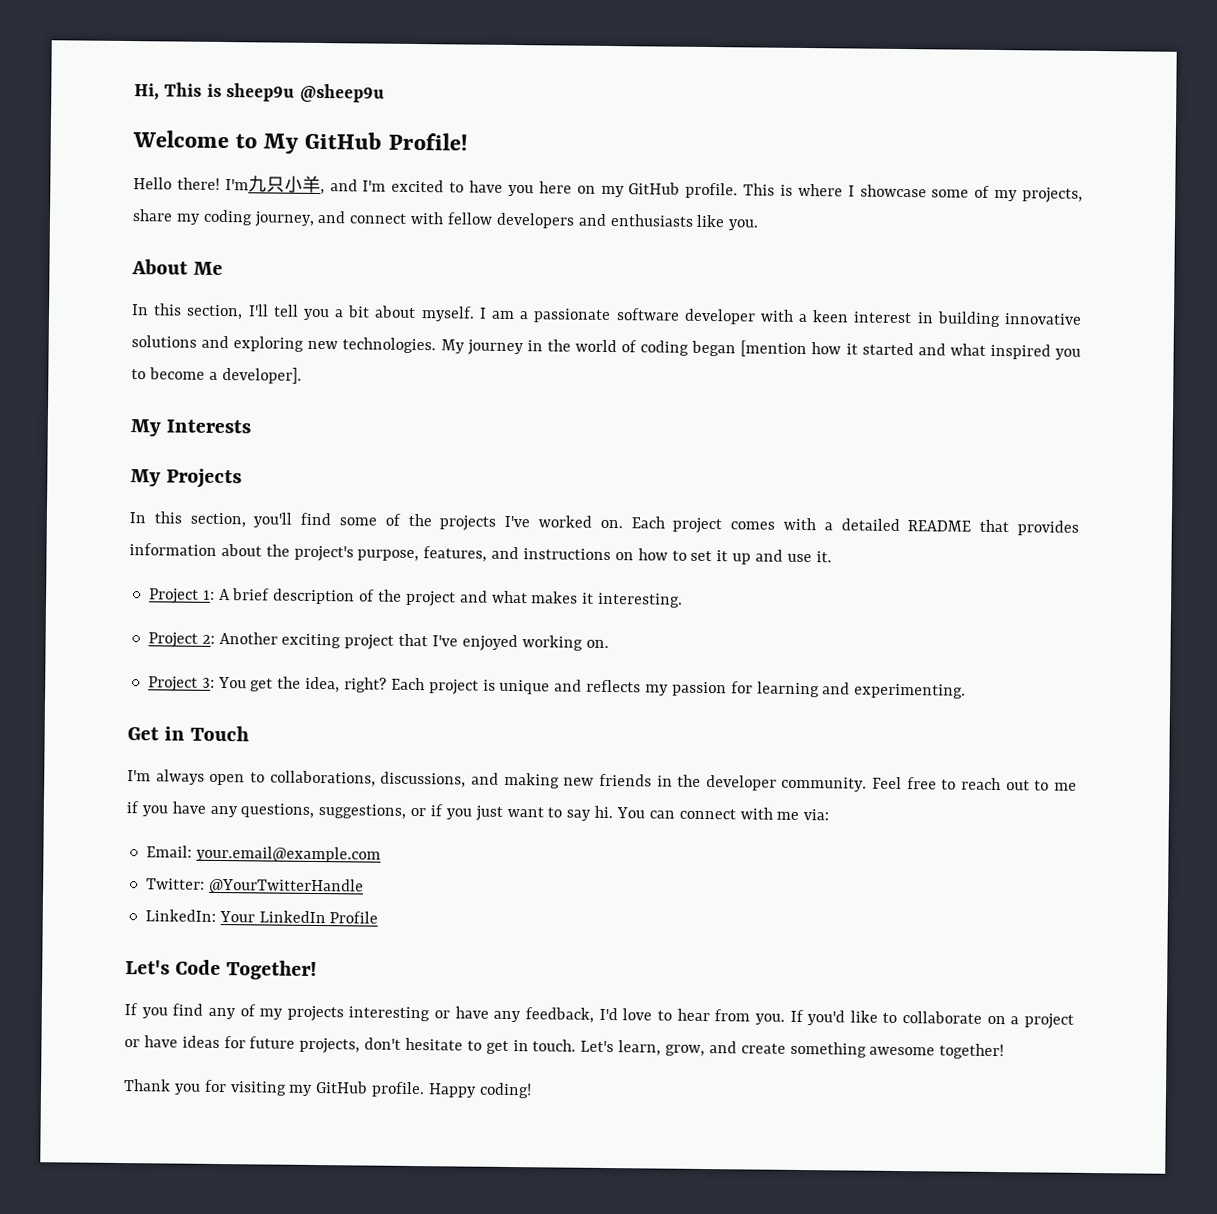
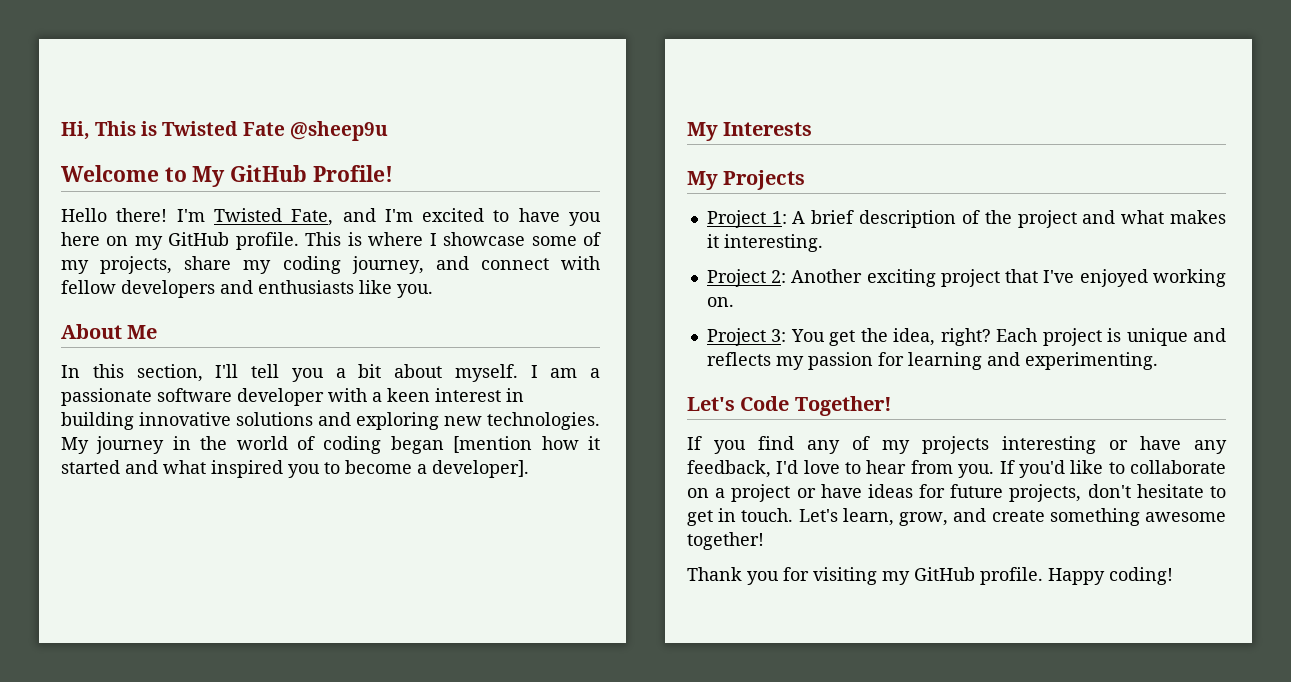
- Hi, This is sheep9u @sheep9u
+ Hi, This is Twisted Fate @sheep9u
- I'm九只小羊, and I'm excited to have you here on my GitHub profile.
+ I'm Twisted Fate, and I'm excited to have you here on my GitHub profile.
- In this section, you'll find some of the projects I've worked on. Each project comes with a detailed README that provides information about the project's purpose, features, and instructions on how to set it up and use it.
- Get in Touch
- I'm always open to collaborations, discussions, and making new friends in the developer community. Feel free to reach out to me if you have any questions, suggestions, or if you just want to say hi. You can connect with me via:
- Email: your.email@example.com
- Twitter: @YourTwitterHandle
- LinkedIn: Your LinkedIn Profile

